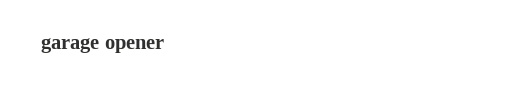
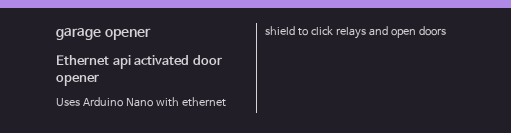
+ Ethernet api activated door opener
+ Uses Arduino Nano with ethernet shield to click relays and open doors

